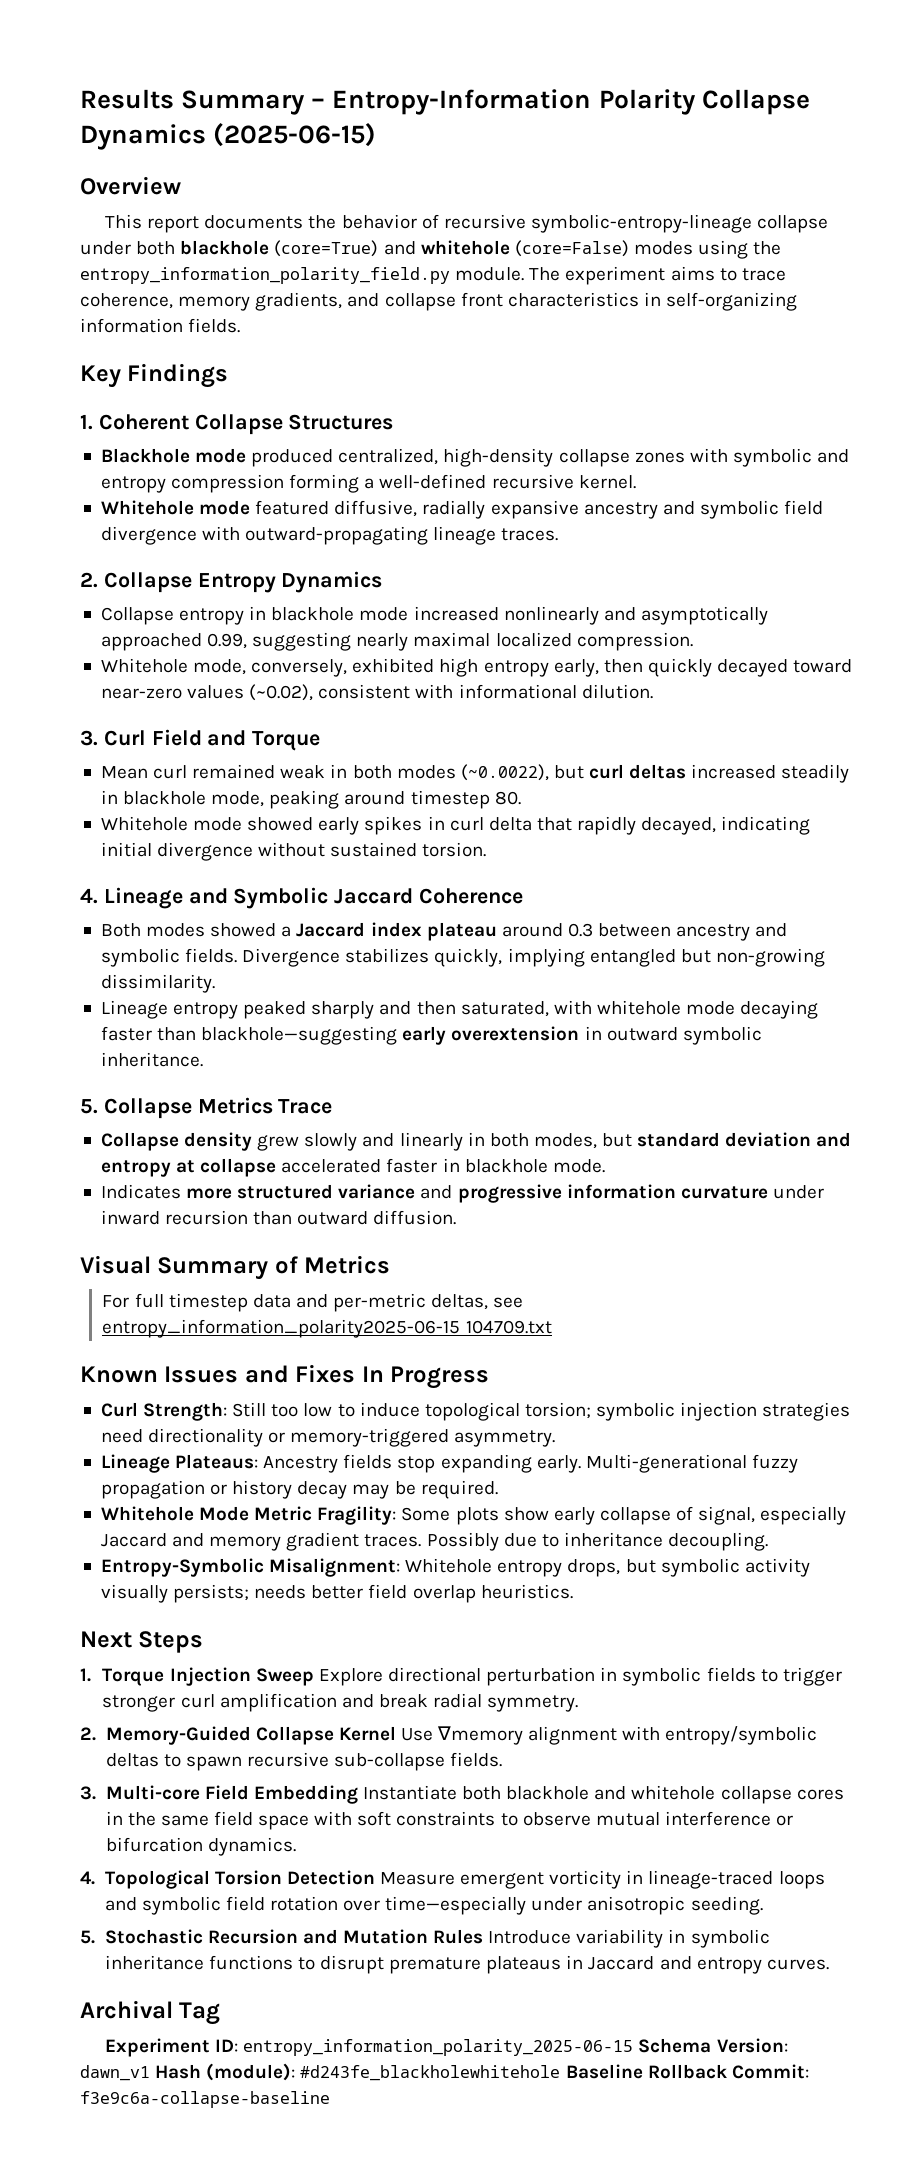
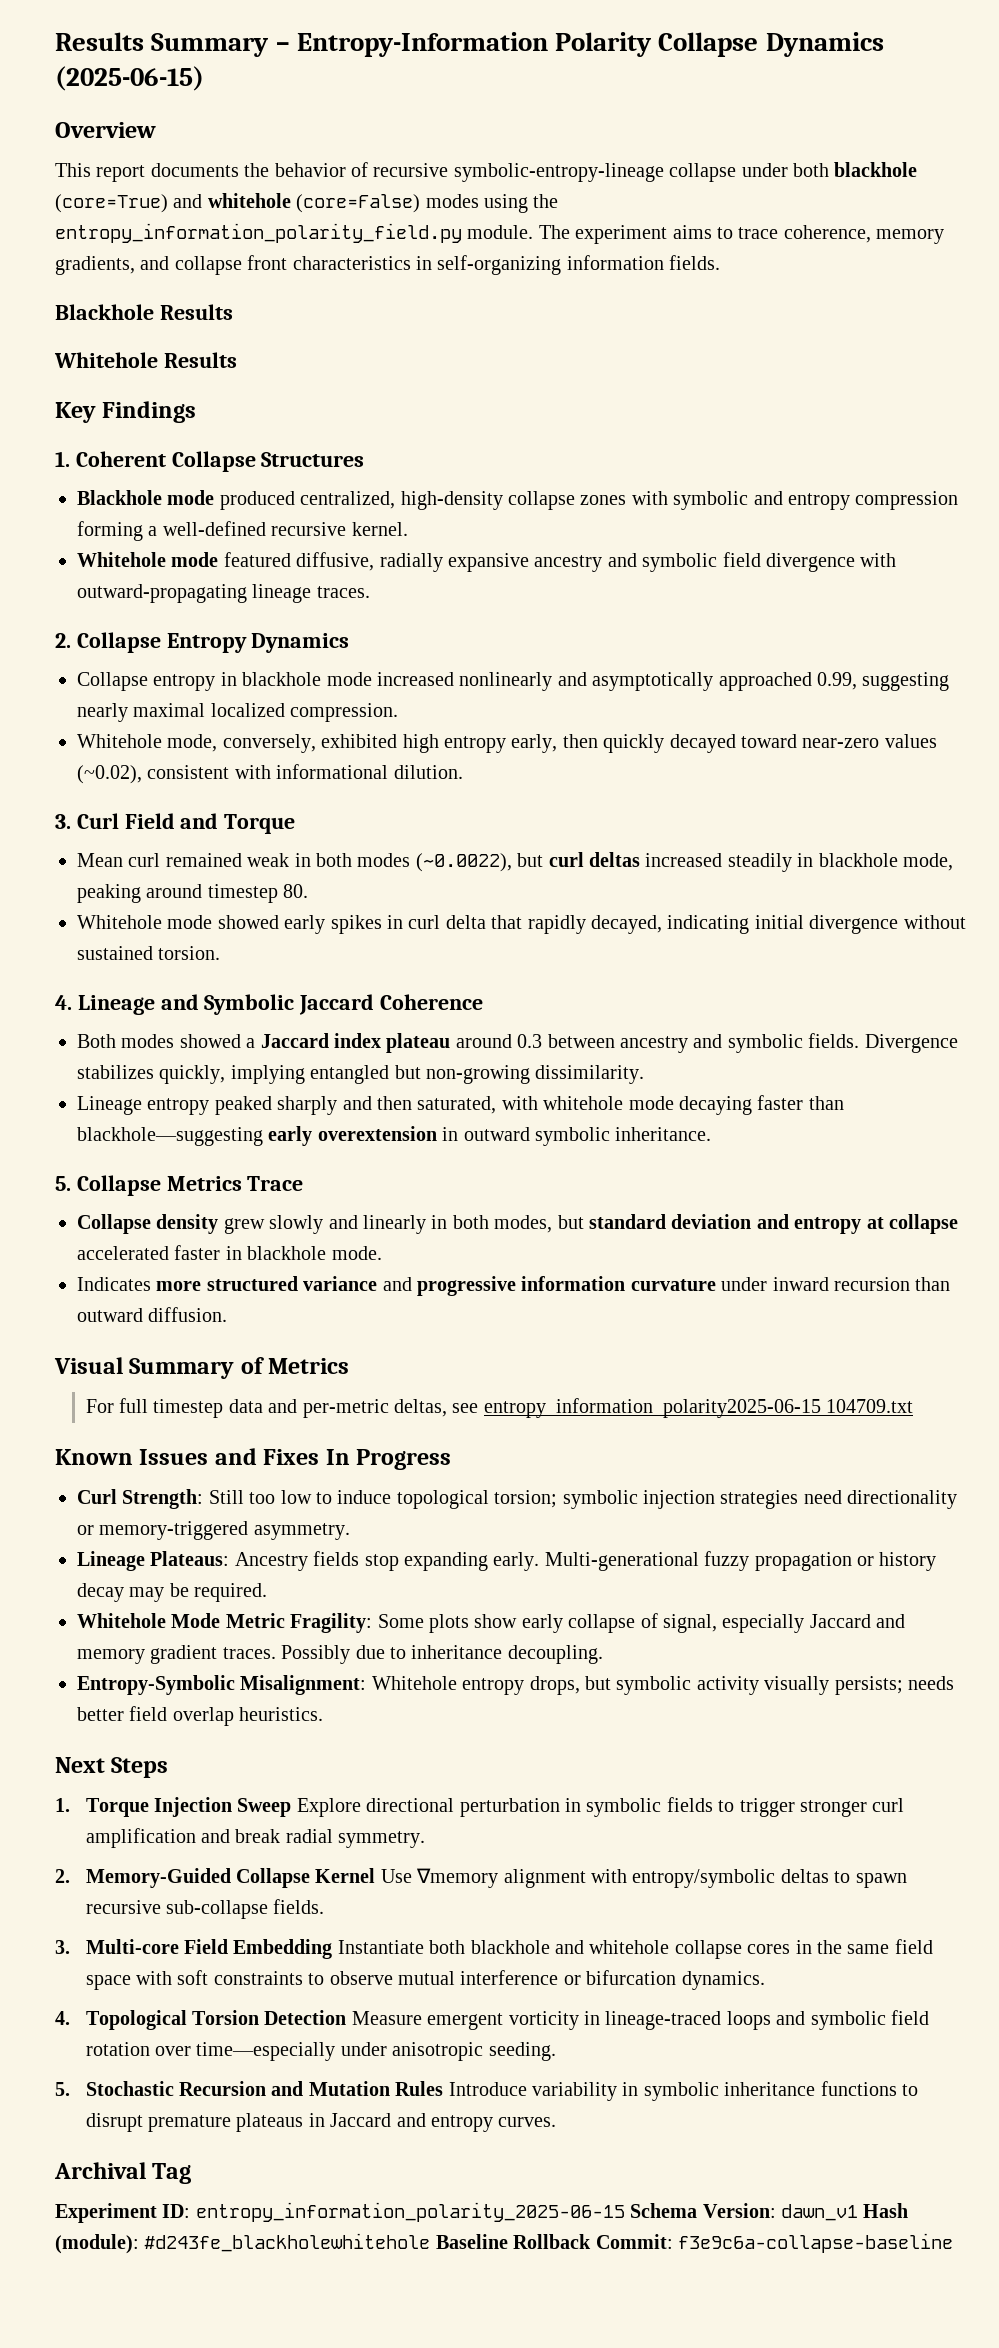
+ Blackhole Results
+ Whitehole Results

